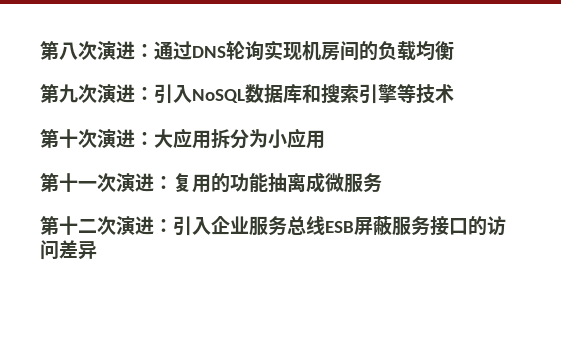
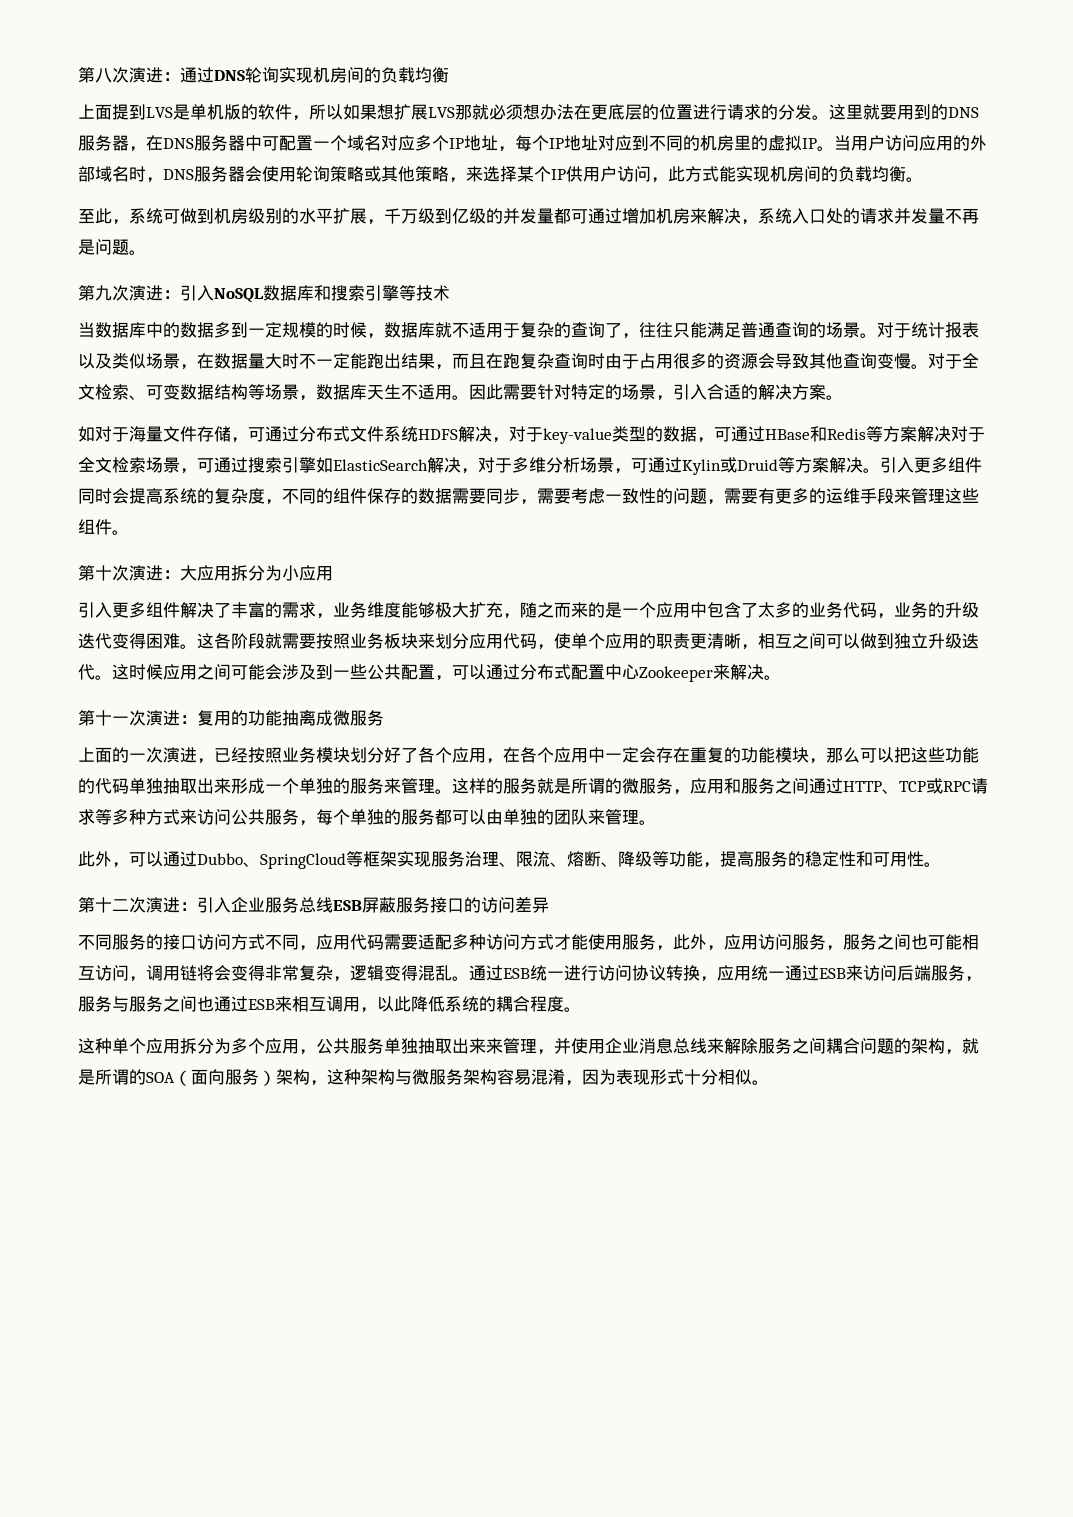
+ 上面提到LVS是单机版的软件，所以如果想扩展LVS那就必须想办法在更底层的位置进行请求的分发。这里就要用到的DNS服务器，在DNS服务器中可配置一个域名对应多个IP地址，每个IP地址对应到不同的机房里的虚拟IP。当用户访问应用的外部域名时，DNS服务器会使用轮询策略或其他策略，来选择某个IP供用户访问，此方式能实现机房间的负载均衡。
+ 至此，系统可做到机房级别的水平扩展，千万级到亿级的并发量都可通过增加机房来解决，系统入口处的请求并发量不再是问题。
+ 当数据库中的数据多到一定规模的时候，数据库就不适用于复杂的查询了，往往只能满足普通查询的场景。对于统计报表以及类似场景，在数据量大时不一定能跑出结果，而且在跑复杂查询时由于占用很多的资源会导致其他查询变慢。对于全文检索、可变数据结构等场景，数据库天生不适用。因此需要针对特定的场景，引入合适的解决方案。
+ 如对于海量文件存储，可通过分布式文件系统HDFS解决，对于key-value类型的数据，可通过HBase和Redis等方案解决对于全文检索场景，可通过搜索引擎如ElasticSearch解决，对于多维分析场景，可通过Kylin或Druid等方案解决。引入更多组件同时会提高系统的复杂度，不同的组件保存的数据需要同步，需要考虑一致性的问题，需要有更多的运维手段来管理这些组件。
+ 引入更多组件解决了丰富的需求，业务维度能够极大扩充，随之而来的是一个应用中包含了太多的业务代码，业务的升级迭代变得困难。这各阶段就需要按照业务板块来划分应用代码，使单个应用的职责更清晰，相互之间可以做到独立升级迭代。这时候应用之间可能会涉及到一些公共配置，可以通过分布式配置中心Zookeeper来解决。
+ 上面的一次演进，已经按照业务模块划分好了各个应用，在各个应用中一定会存在重复的功能模块，那么可以把这些功能的代码单独抽取出来形成一个单独的服务来管理。这样的服务就是所谓的微服务，应用和服务之间通过HTTP、TCP或RPC请求等多种方式来访问公共服务，每个单独的服务都可以由单独的团队来管理。
+ 此外，可以通过Dubbo、SpringCloud等框架实现服务治理、限流、熔断、降级等功能，提高服务的稳定性和可用性。
+ 不同服务的接口访问方式不同，应用代码需要适配多种访问方式才能使用服务，此外，应用访问服务，服务之间也可能相互访问，调用链将会变得非常复杂，逻辑变得混乱。通过ESB统一进行访问协议转换，应用统一通过ESB来访问后端服务，服务与服务之间也通过ESB来相互调用，以此降低系统的耦合程度。
+ 这种单个应用拆分为多个应用，公共服务单独抽取出来来管理，并使用企业消息总线来解除服务之间耦合问题的架构，就是所谓的SOA（面向服务）架构，这种架构与微服务架构容易混淆，因为表现形式十分相似。

